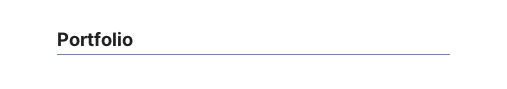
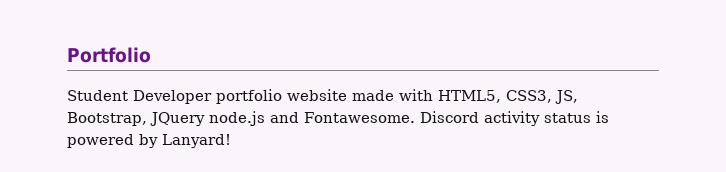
+ Student Developer portfolio website made with HTML5, CSS3, JS, Bootstrap, JQuery node.js and Fontawesome. Discord activity status is powered by Lanyard!

